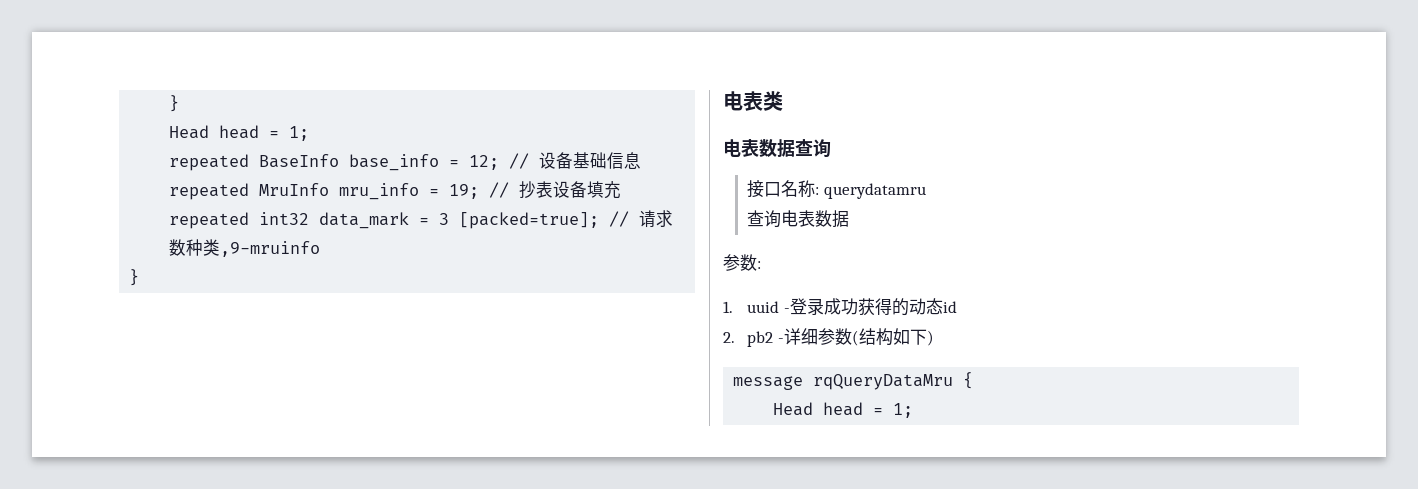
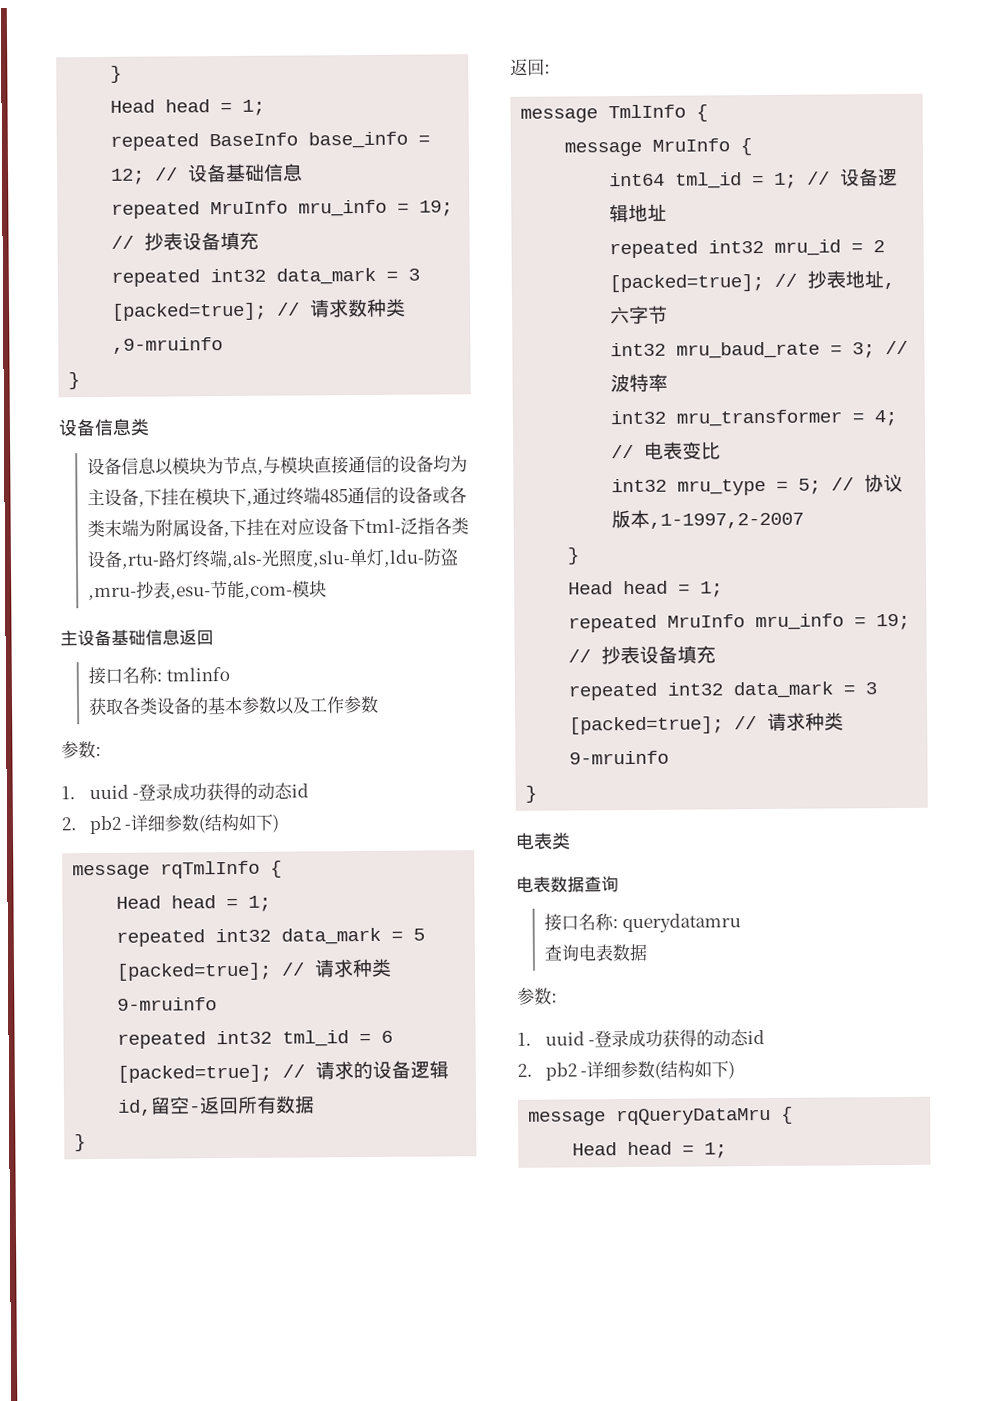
+ 设备信息类
+ 设备信息以模块为节点,与模块直接通信的设备均为主设备,下挂在模块下,通过终端485通信的设备或各类末端为附属设备,下挂在对应设备下tml-泛指各类设备,rtu-路灯终端,als-光照度,slu-单灯,ldu-防盗,mru-抄表,esu-节能,com-模块
+ 主设备基础信息返回
+ 接口名称: tmlinfo
+ 获取各类设备的基本参数以及工作参数
+ 参数:
+ 1. uuid -登录成功获得的动态id
+ 2. pb2 -详细参数(结构如下)
+ message rqTmlInfo {
+ Head head = 1;
+ repeated int32 data_mark = 5 [packed=true]; // 请求种类9-mruinfo
+ repeated int32 tml_id = 6 [packed=true]; // 请求的设备逻辑id,留空-返回所有数据
+ }
+ 返回:
+ message TmlInfo {
+ message MruInfo {
+ int64 tml_id = 1; // 设备逻辑地址
+ repeated int32 mru_id = 2 [packed=true]; // 抄表地址,六字节
+ int32 mru_baud_rate = 3; // 波特率
+ int32 mru_transformer = 4; // 电表变比
+ int32 mru_type = 5; // 协议版本,1-1997,2-2007
+ }
+ Head head = 1;
+ repeated MruInfo mru_info = 19; // 抄表设备填充
+ repeated int32 data_mark = 3 [packed=true]; // 请求种类9-mruinfo
+ }

